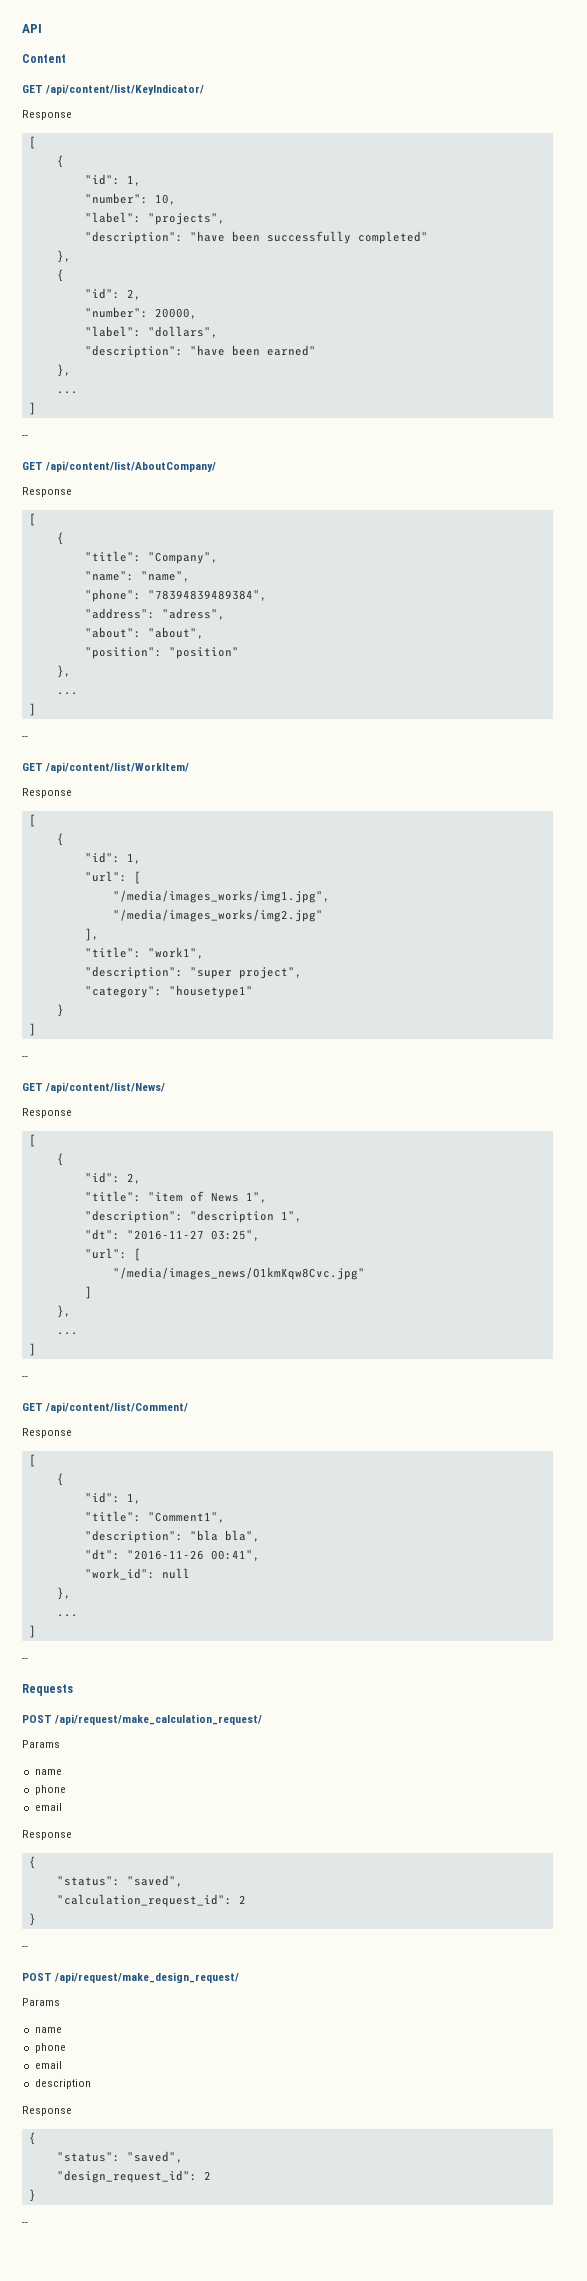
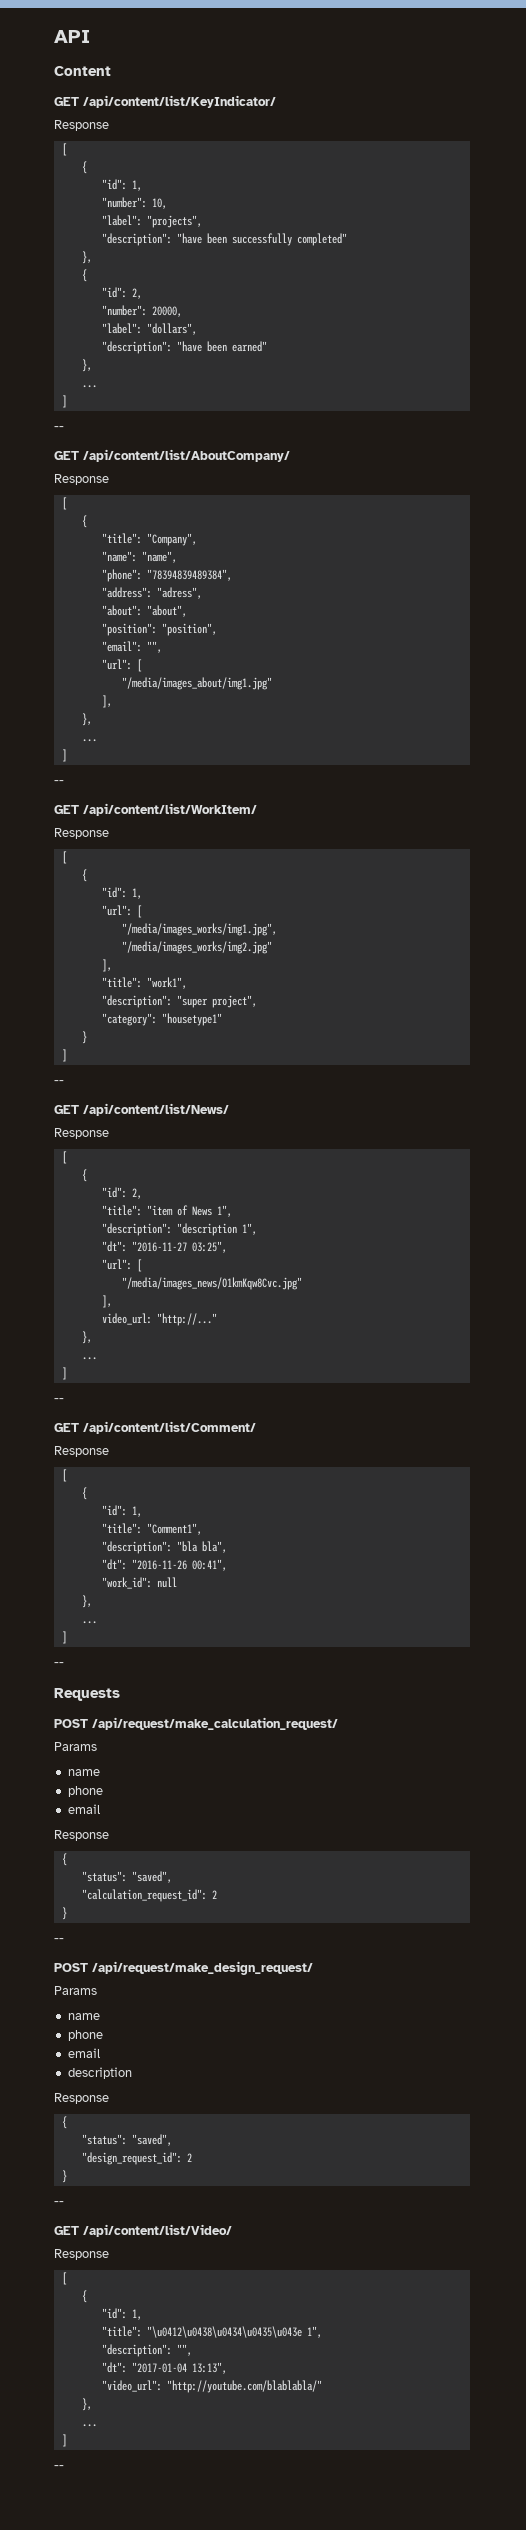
- "position": "position"
+ "position": "position",
+ "email": "",
+ "url": [
+ "/media/images_about/img1.jpg"
+ ],
  "/media/images_news/O1kmKqw8Cvc.jpg"
- ]
+ ],
+ video_url: "http://..."
+ GET /api/content/list/Video/
+ Response
+ [
+ {
+ "id": 1,
+ "title": "\u0412\u0438\u0434\u0435\u043e 1",
+ "description": "",
+ "dt": "2017-01-04 13:13",
+ "video_url": "http://youtube.com/blablabla/"
+ },
+ ...
+ ]
+ --

